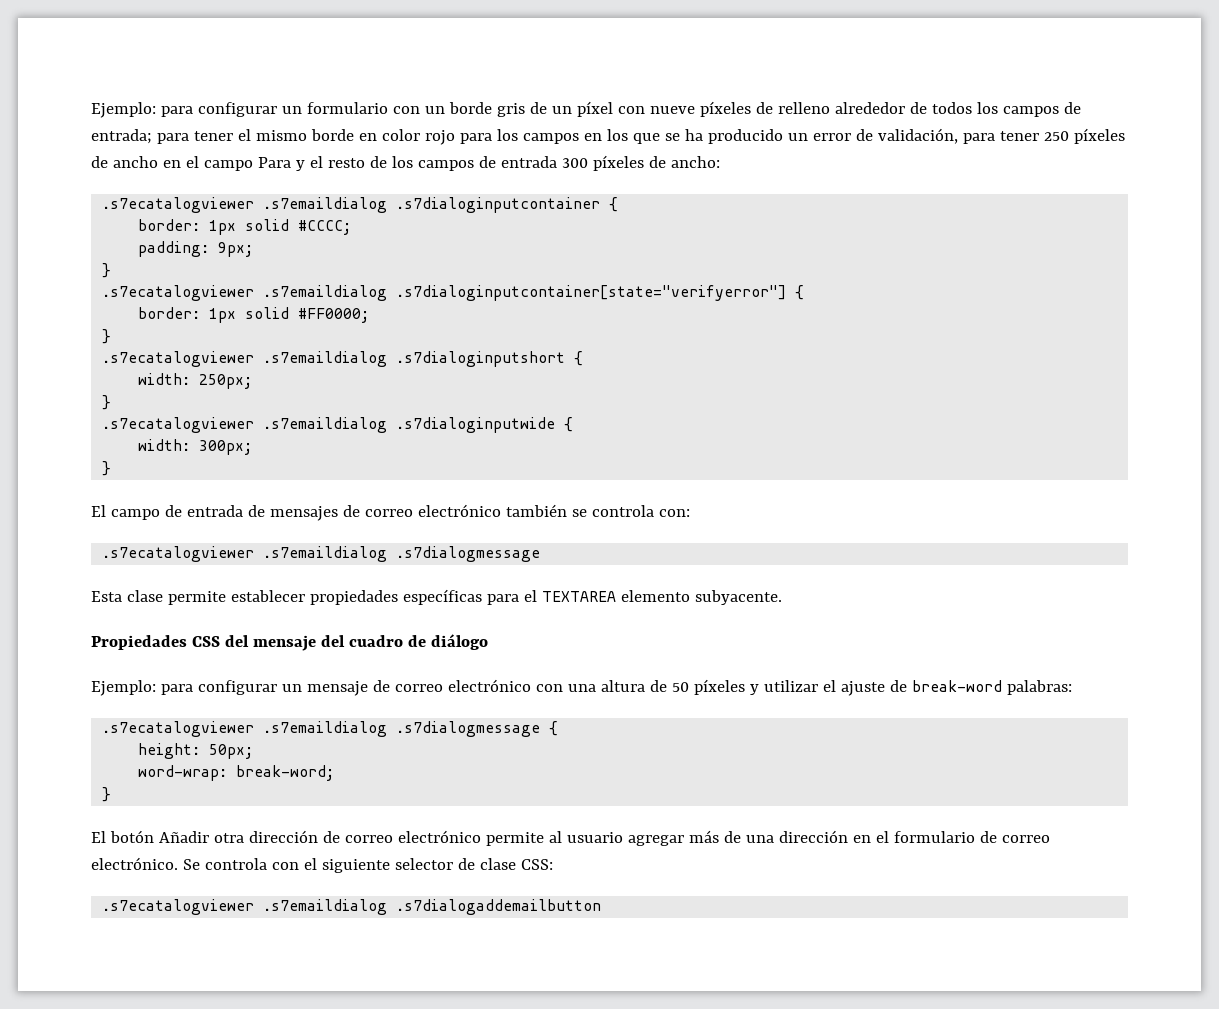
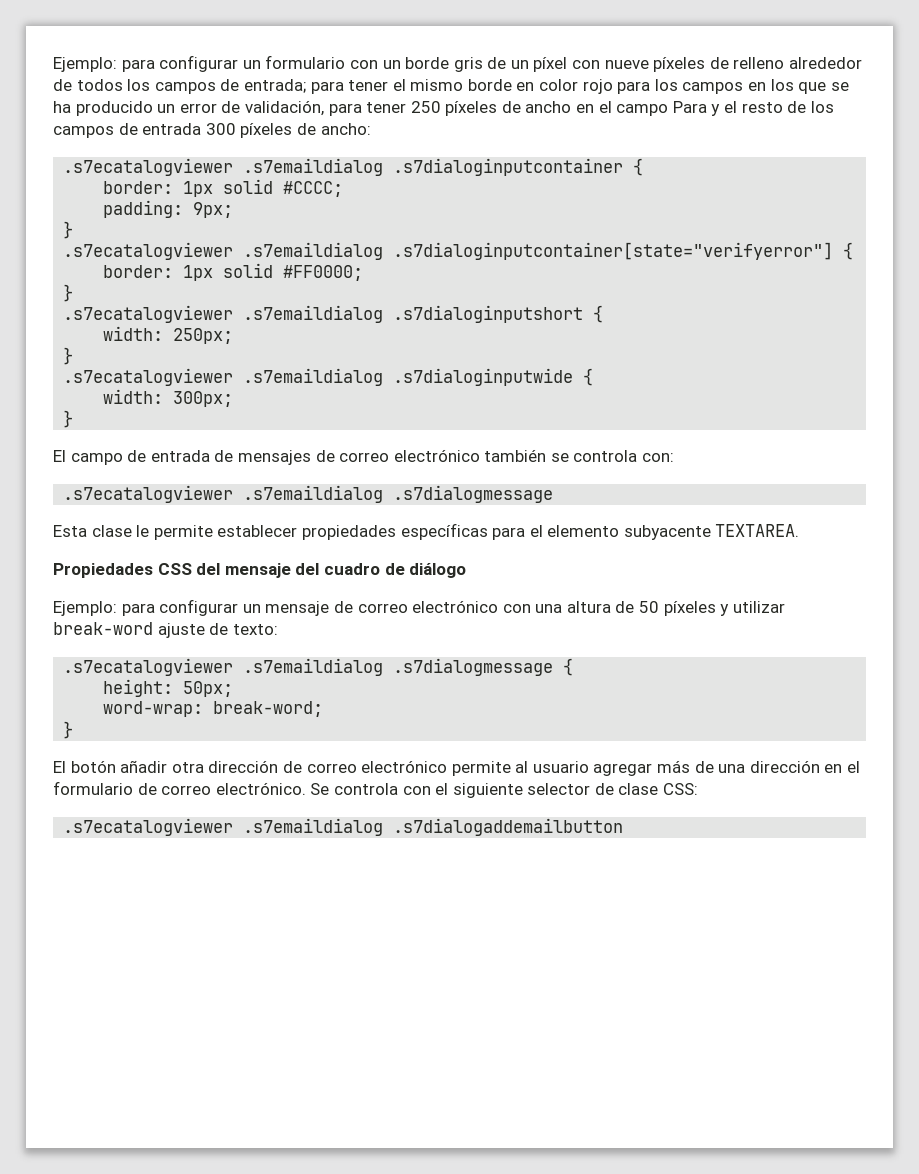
- Esta clase permite establecer propiedades específicas para el TEXTAREA elemento subyacente.
+ Esta clase le permite establecer propiedades específicas para el elemento subyacente TEXTAREA.
- Ejemplo: para configurar un mensaje de correo electrónico con una altura de 50 píxeles y utilizar el ajuste de break-word palabras:
+ Ejemplo: para configurar un mensaje de correo electrónico con una altura de 50 píxeles y utilizar break-word ajuste de texto:
- El botón Añadir otra dirección de correo electrónico permite al usuario agregar más de una dirección en el formulario de correo electrónico.
+ El botón añadir otra dirección de correo electrónico permite al usuario agregar más de una dirección en el formulario de correo electrónico.

